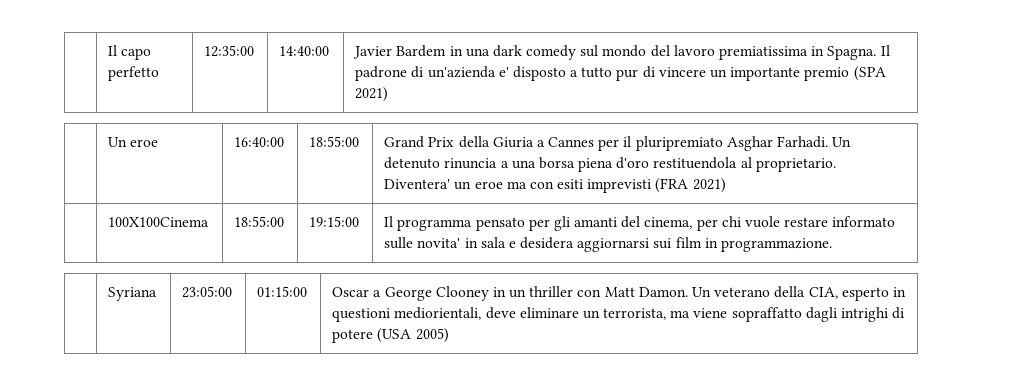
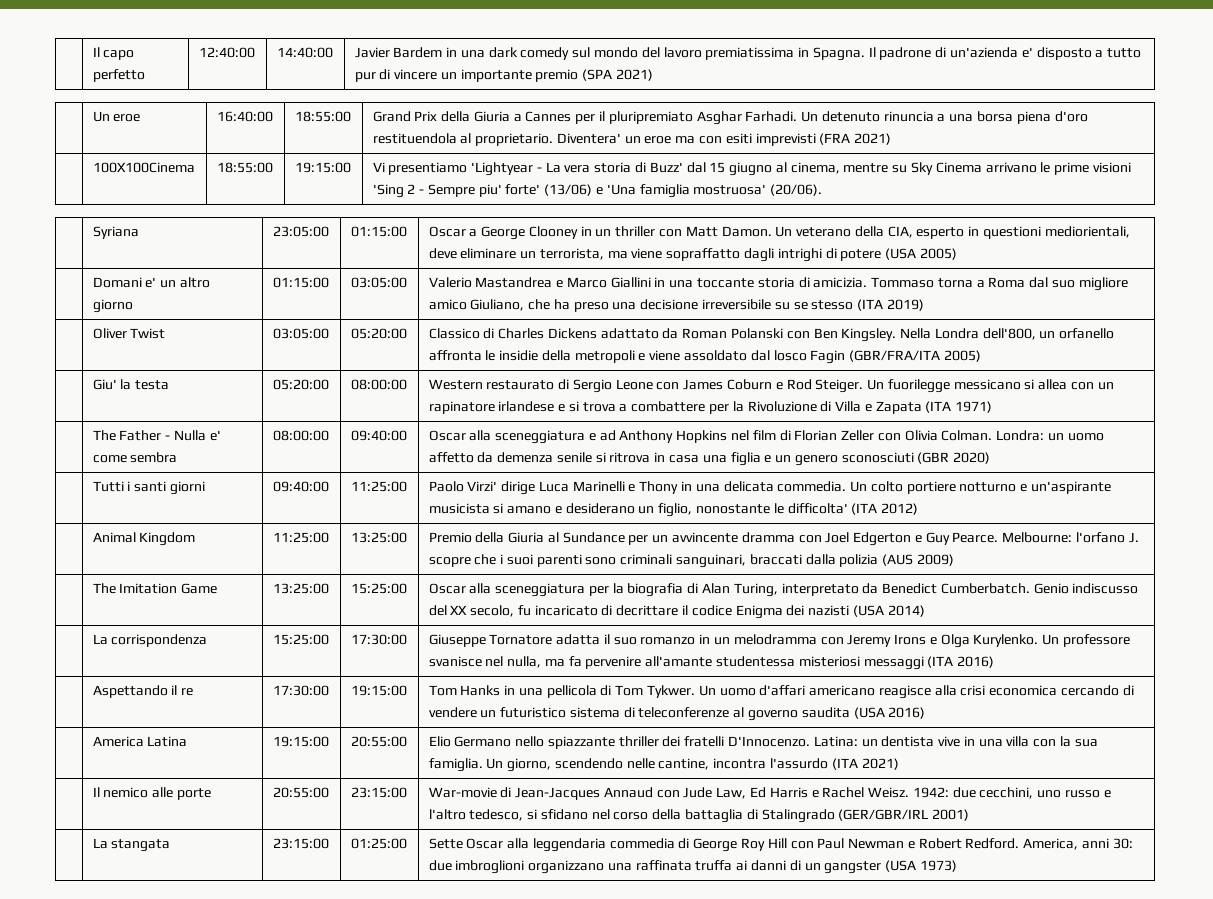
- | Il capo perfetto | 12:35:00 | 14:40:00 | Javier Bardem in una dark comedy sul mondo del lavoro premiatissima in Spagna. Il padrone di un'azienda e' disposto a tutto pur di vincere un importante premio (SPA 2021)
+ | Il capo perfetto | 12:40:00 | 14:40:00 | Javier Bardem in una dark comedy sul mondo del lavoro premiatissima in Spagna. Il padrone di un'azienda e' disposto a tutto pur di vincere un importante premio (SPA 2021)
- | 100X100Cinema | 18:55:00 | 19:15:00 | Il programma pensato per gli amanti del cinema, per chi vuole restare informato sulle novita' in sala e desidera aggiornarsi sui film in programmazione.
+ | 100X100Cinema | 18:55:00 | 19:15:00 | Vi presentiamo 'Lightyear - La vera storia di Buzz' dal 15 giugno al cinema, mentre su Sky Cinema arrivano le prime visioni 'Sing 2 - Sempre piu' forte' (13/06) e 'Una famiglia mostruosa' (20/06).
+ | Domani e' un altro giorno | 01:15:00 | 03:05:00 | Valerio Mastandrea e Marco Giallini in una toccante storia di amicizia. Tommaso torna a Roma dal suo migliore amico Giuliano, che ha preso una decisione irreversibile su se stesso (ITA 2019)
+ | Oliver Twist | 03:05:00 | 05:20:00 | Classico di Charles Dickens adattato da Roman Polanski con Ben Kingsley. Nella Londra dell'800, un orfanello affronta le insidie della metropoli e viene assoldato dal losco Fagin (GBR/FRA/ITA 2005)
+ | Giu' la testa | 05:20:00 | 08:00:00 | Western restaurato di Sergio Leone con James Coburn e Rod Steiger. Un fuorilegge messicano si allea con un rapinatore irlandese e si trova a combattere per la Rivoluzione di Villa e Zapata (ITA 1971)
+ | The Father - Nulla e' come sembra | 08:00:00 | 09:40:00 | Oscar alla sceneggiatura e ad Anthony Hopkins nel film di Florian Zeller con Olivia Colman. Londra: un uomo affetto da demenza senile si ritrova in casa una figlia e un genero sconosciuti (GBR 2020)
+ | Tutti i santi giorni | 09:40:00 | 11:25:00 | Paolo Virzi' dirige Luca Marinelli e Thony in una delicata commedia. Un colto portiere notturno e un'aspirante musicista si amano e desiderano un figlio, nonostante le difficolta' (ITA 2012)
+ | Animal Kingdom | 11:25:00 | 13:25:00 | Premio della Giuria al Sundance per un avvincente dramma con Joel Edgerton e Guy Pearce. Melbourne: l'orfano J. scopre che i suoi parenti sono criminali sanguinari, braccati dalla polizia (AUS 2009)
+ | The Imitation Game | 13:25:00 | 15:25:00 | Oscar alla sceneggiatura per la biografia di Alan Turing, interpretato da Benedict Cumberbatch. Genio indiscusso del XX secolo, fu incaricato di decrittare il codice Enigma dei nazisti (USA 2014)
+ | La corrispondenza | 15:25:00 | 17:30:00 | Giuseppe Tornatore adatta il suo romanzo in un melodramma con Jeremy Irons e Olga Kurylenko. Un professore svanisce nel nulla, ma fa pervenire all'amante studentessa misteriosi messaggi (ITA 2016)
+ | Aspettando il re | 17:30:00 | 19:15:00 | Tom Hanks in una pellicola di Tom Tykwer. Un uomo d'affari americano reagisce alla crisi economica cercando di vendere un futuristico sistema di teleconferenze al governo saudita (USA 2016)
+ | America Latina | 19:15:00 | 20:55:00 | Elio Germano nello spiazzante thriller dei fratelli D'Innocenzo. Latina: un dentista vive in una villa con la sua famiglia. Un giorno, scendendo nelle cantine, incontra l'assurdo (ITA 2021)
+ | Il nemico alle porte | 20:55:00 | 23:15:00 | War-movie di Jean-Jacques Annaud con Jude Law, Ed Harris e Rachel Weisz. 1942: due cecchini, uno russo e l'altro tedesco, si sfidano nel corso della battaglia di Stalingrado (GER/GBR/IRL 2001)
+ | La stangata | 23:15:00 | 01:25:00 | Sette Oscar alla leggendaria commedia di George Roy Hill con Paul Newman e Robert Redford. America, anni 30: due imbroglioni organizzano una raffinata truffa ai danni di un gangster (USA 1973)

